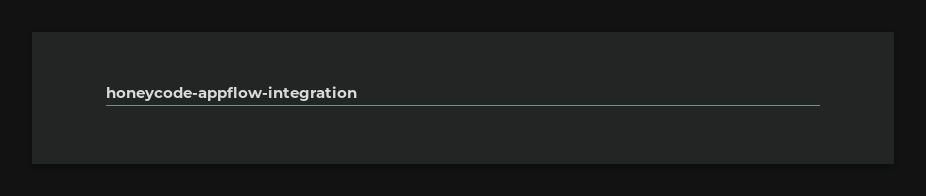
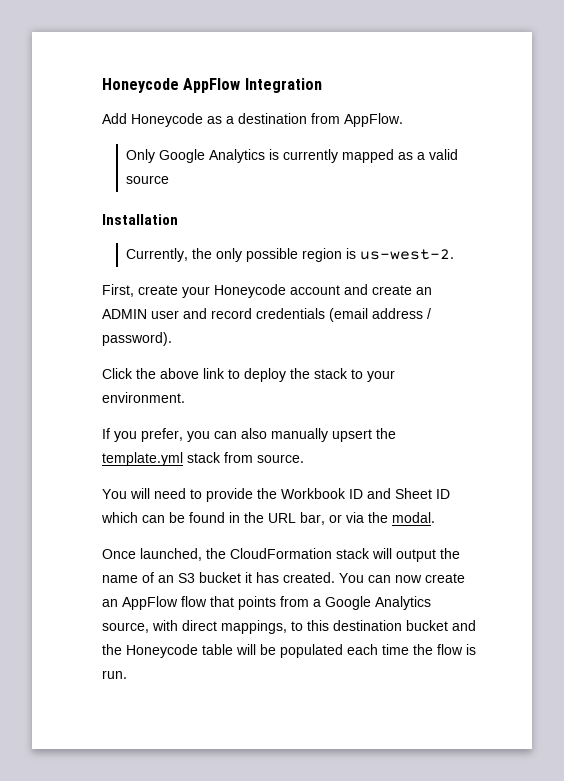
- honeycode-appflow-integration
+ Honeycode AppFlow Integration
+ Add Honeycode as a destination from AppFlow.
+ Only Google Analytics is currently mapped as a valid source
+ Installation
+ Currently, the only possible region is us-west-2.
+ First, create your Honeycode account and create an ADMIN user and record credentials (email address / password).
+ Click the above link to deploy the stack to your environment.
+ If you prefer, you can also manually upsert the template.yml stack from source.
+ You will need to provide the Workbook ID and Sheet ID which can be found in the URL bar, or via the modal.
+ Once launched, the CloudFormation stack will output the name of an S3 bucket it has created. You can now create an AppFlow flow that points from a Google Analytics source, with direct mappings, to this destination bucket and the Honeycode table will be populated each time the flow is run.

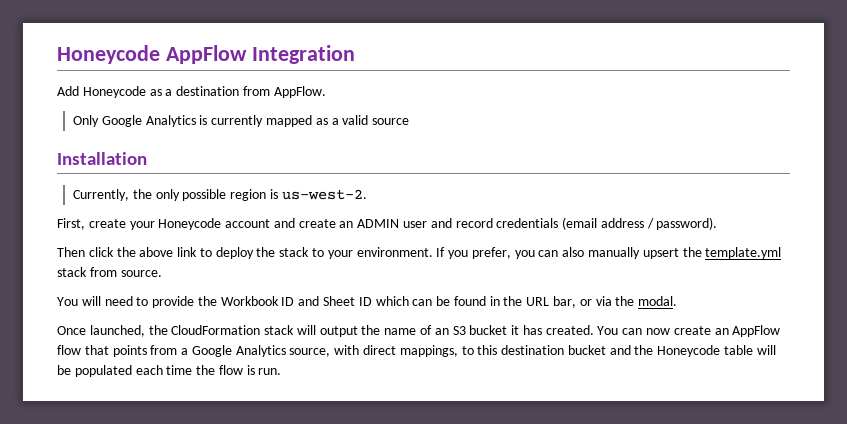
- Click the above link to deploy the stack to your environment.
- If you prefer, you can also manually upsert the template.yml stack from source.
+ Then click the above link to deploy the stack to your environment. If you prefer, you can also manually upsert the template.yml stack from source.

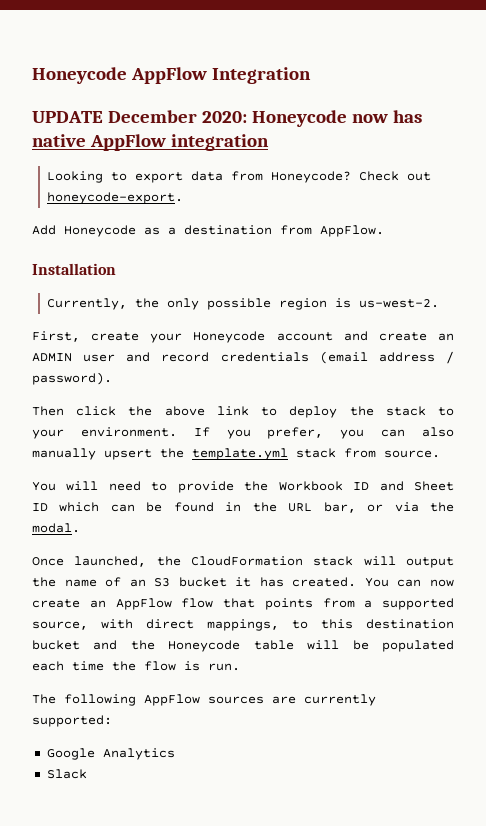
+ UPDATE December 2020: Honeycode now has native AppFlow integration
+ Looking to export data from Honeycode? Check out honeycode-export.
- Only Google Analytics is currently mapped as a valid source
- You can now create an AppFlow flow that points from a Google Analytics source, with direct mappings, to this destination bucket and the Honeycode table will be populated each time the flow is run.
+ You can now create an AppFlow flow that points from a supported source, with direct mappings, to this destination bucket and the Honeycode table will be populated each time the flow is run.
+ The following AppFlow sources are currently supported:
+ Google Analytics
+ Slack

